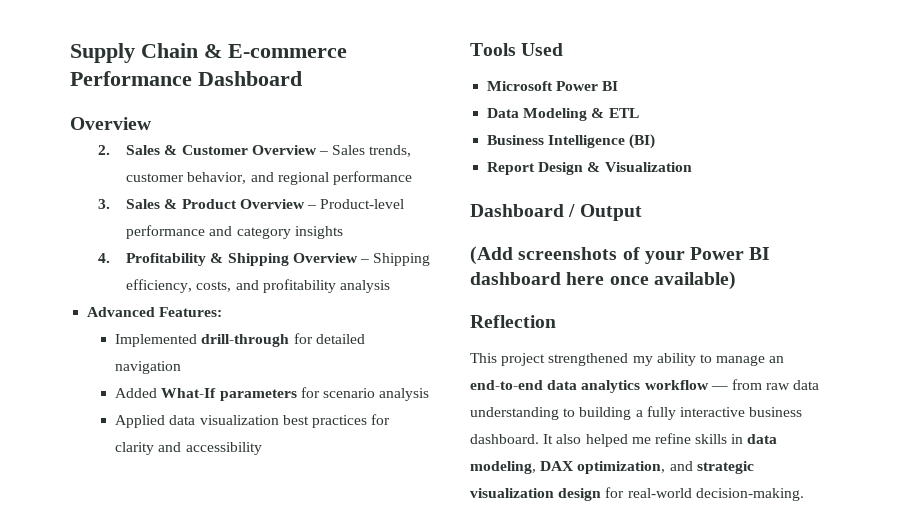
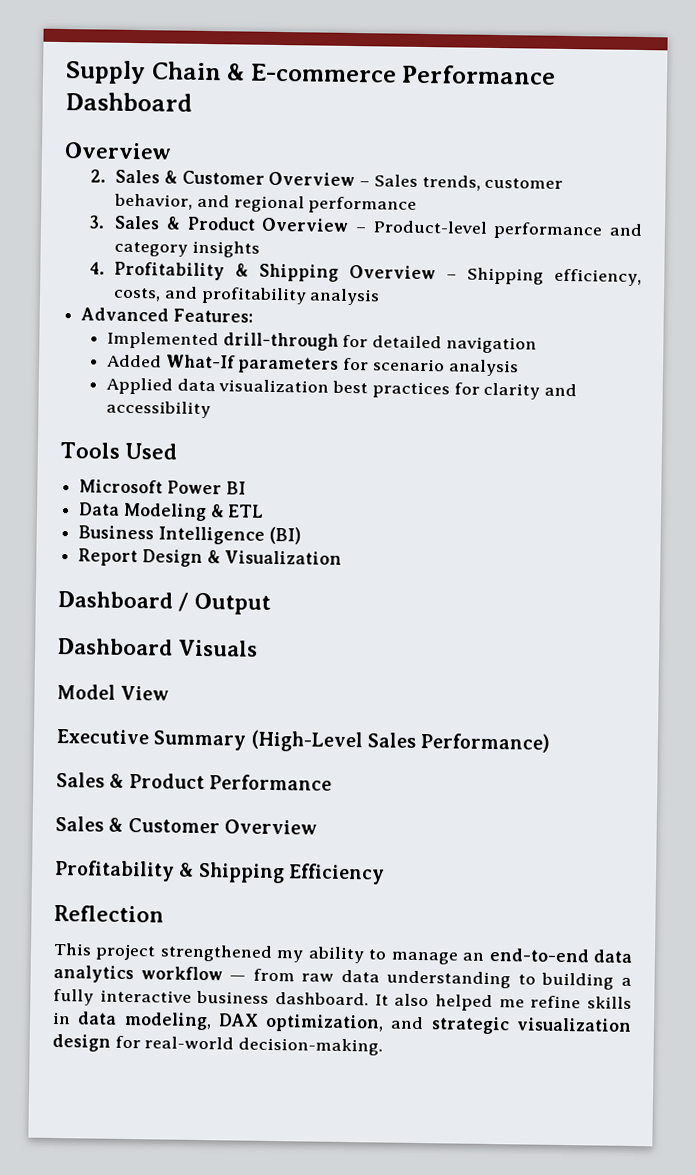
- (Add screenshots of your Power BI dashboard here once available)
+ Dashboard Visuals
+ Model View
+ Executive Summary (High-Level Sales Performance)
+ Sales & Product Performance
+ Sales & Customer Overview
+ Profitability & Shipping Efficiency

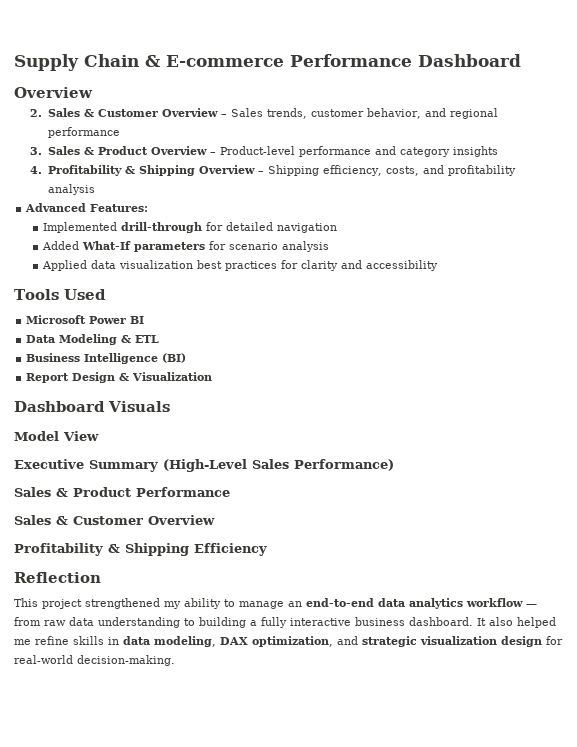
- Dashboard / Output

